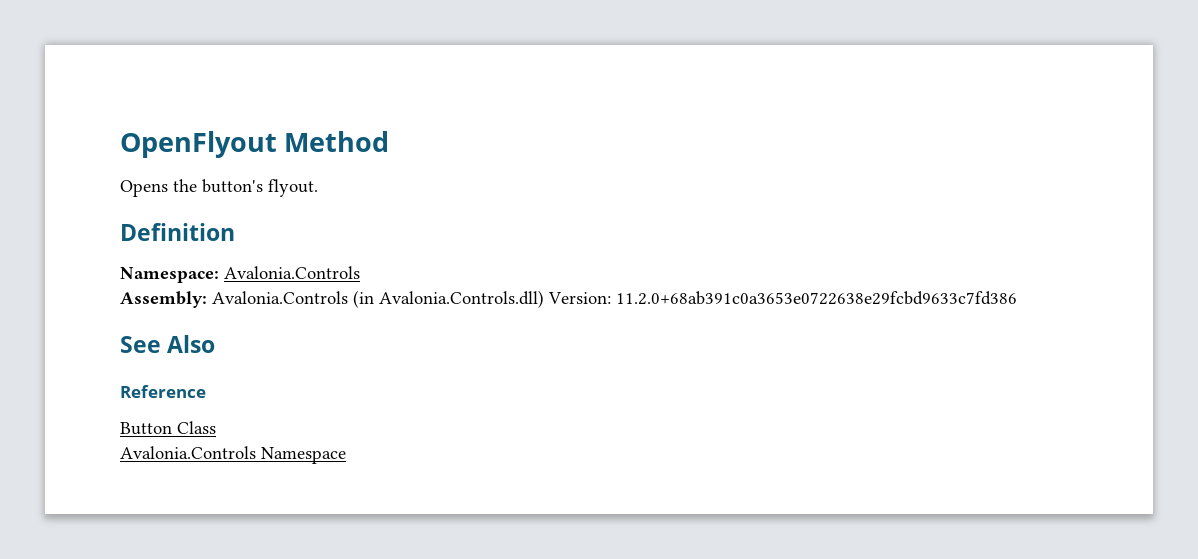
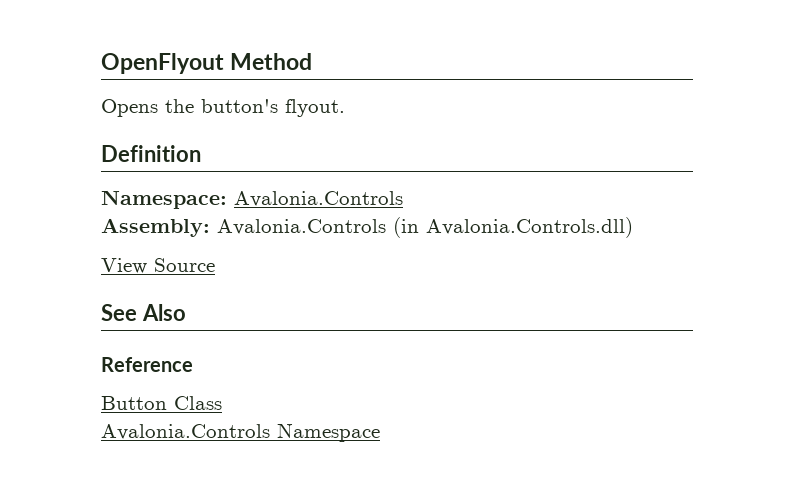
- Assembly: Avalonia.Controls (in Avalonia.Controls.dll) Version: 11.2.0+68ab391c0a3653e0722638e29fcbd9633c7fd386
+ Assembly: Avalonia.Controls (in Avalonia.Controls.dll)
+ View Source

